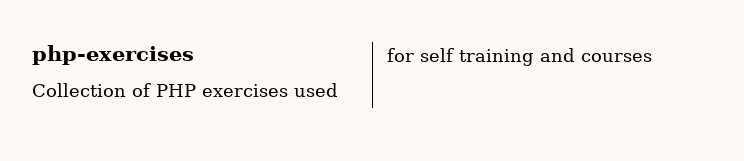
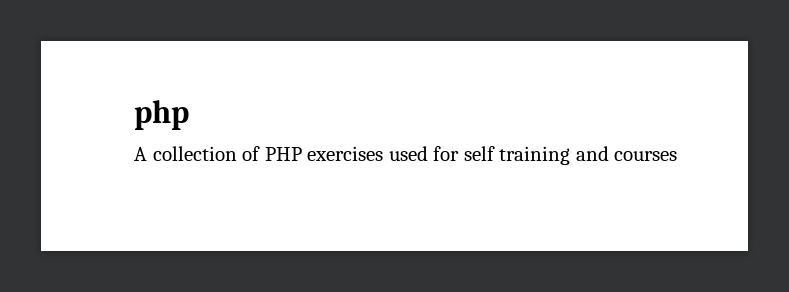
- php-exercises
- Collection of PHP exercises used for self training and courses
+ php
+ A collection of PHP exercises used for self training and courses

